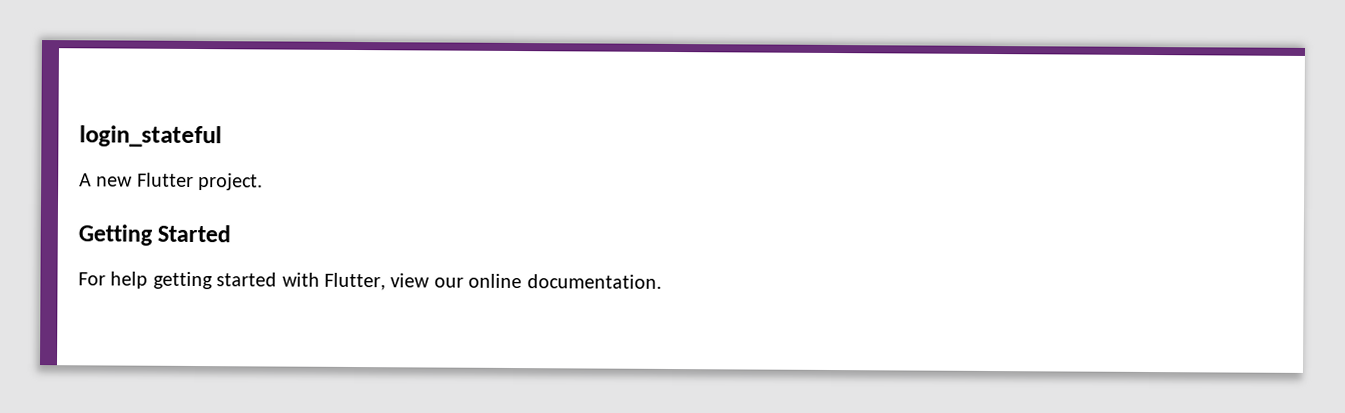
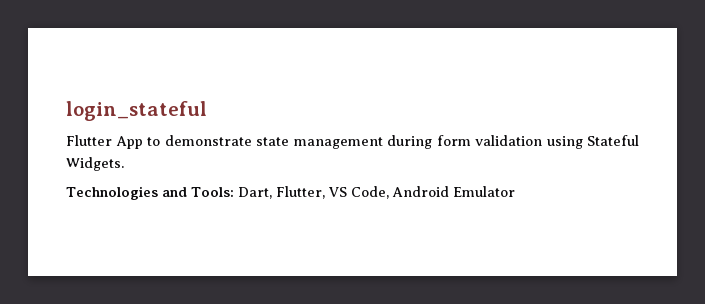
- A new Flutter project.
- Getting Started
- For help getting started with Flutter, view our online documentation.
+ Flutter App to demonstrate state management during form validation using Stateful Widgets.
+ Technologies and Tools: Dart, Flutter, VS Code, Android Emulator

